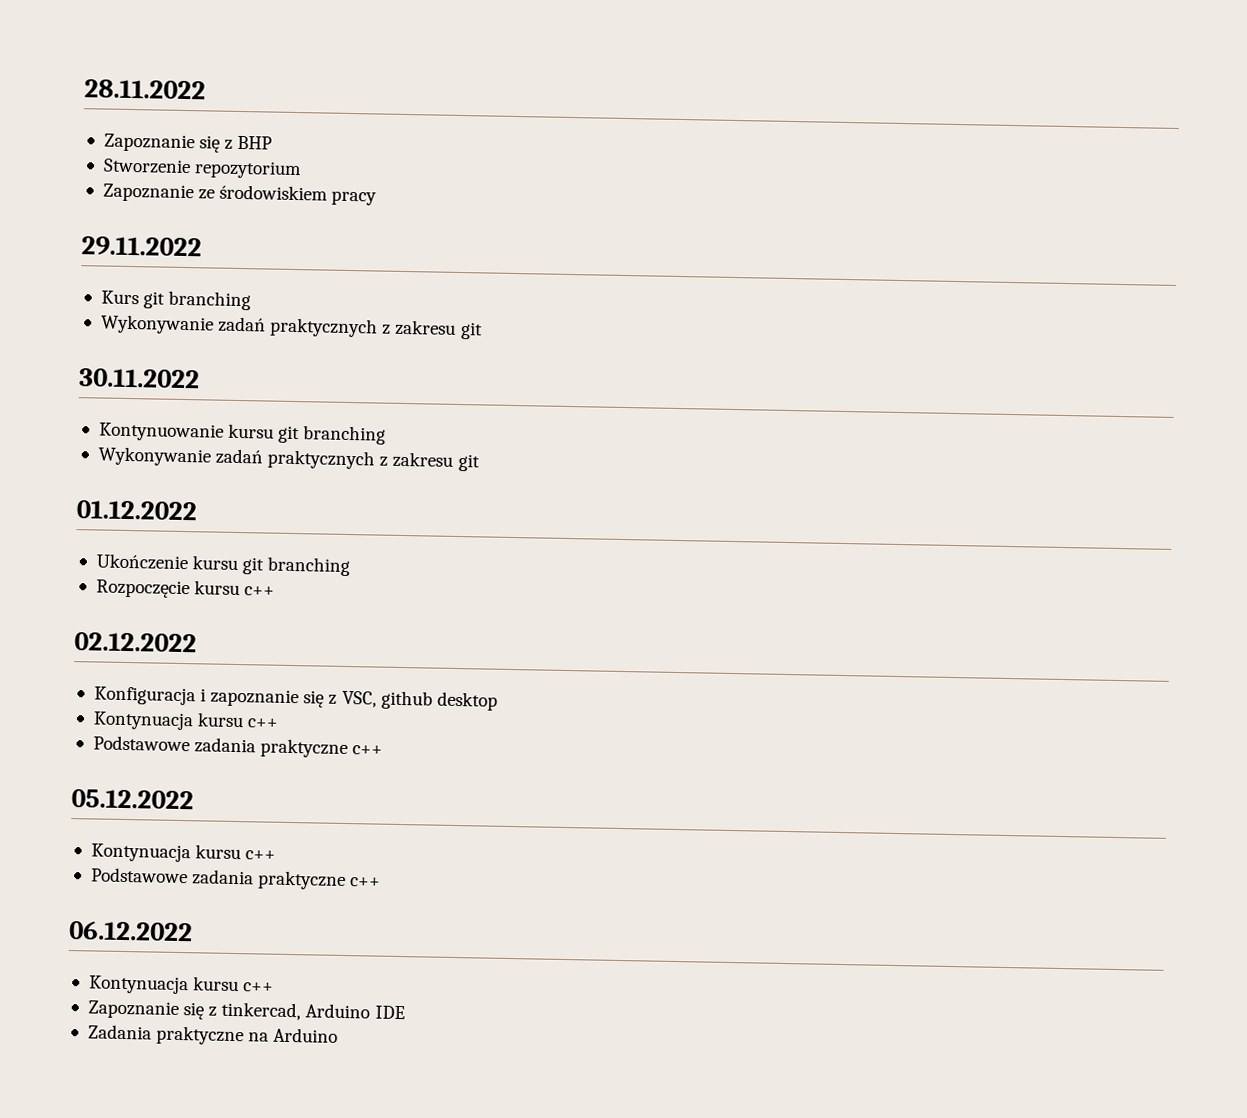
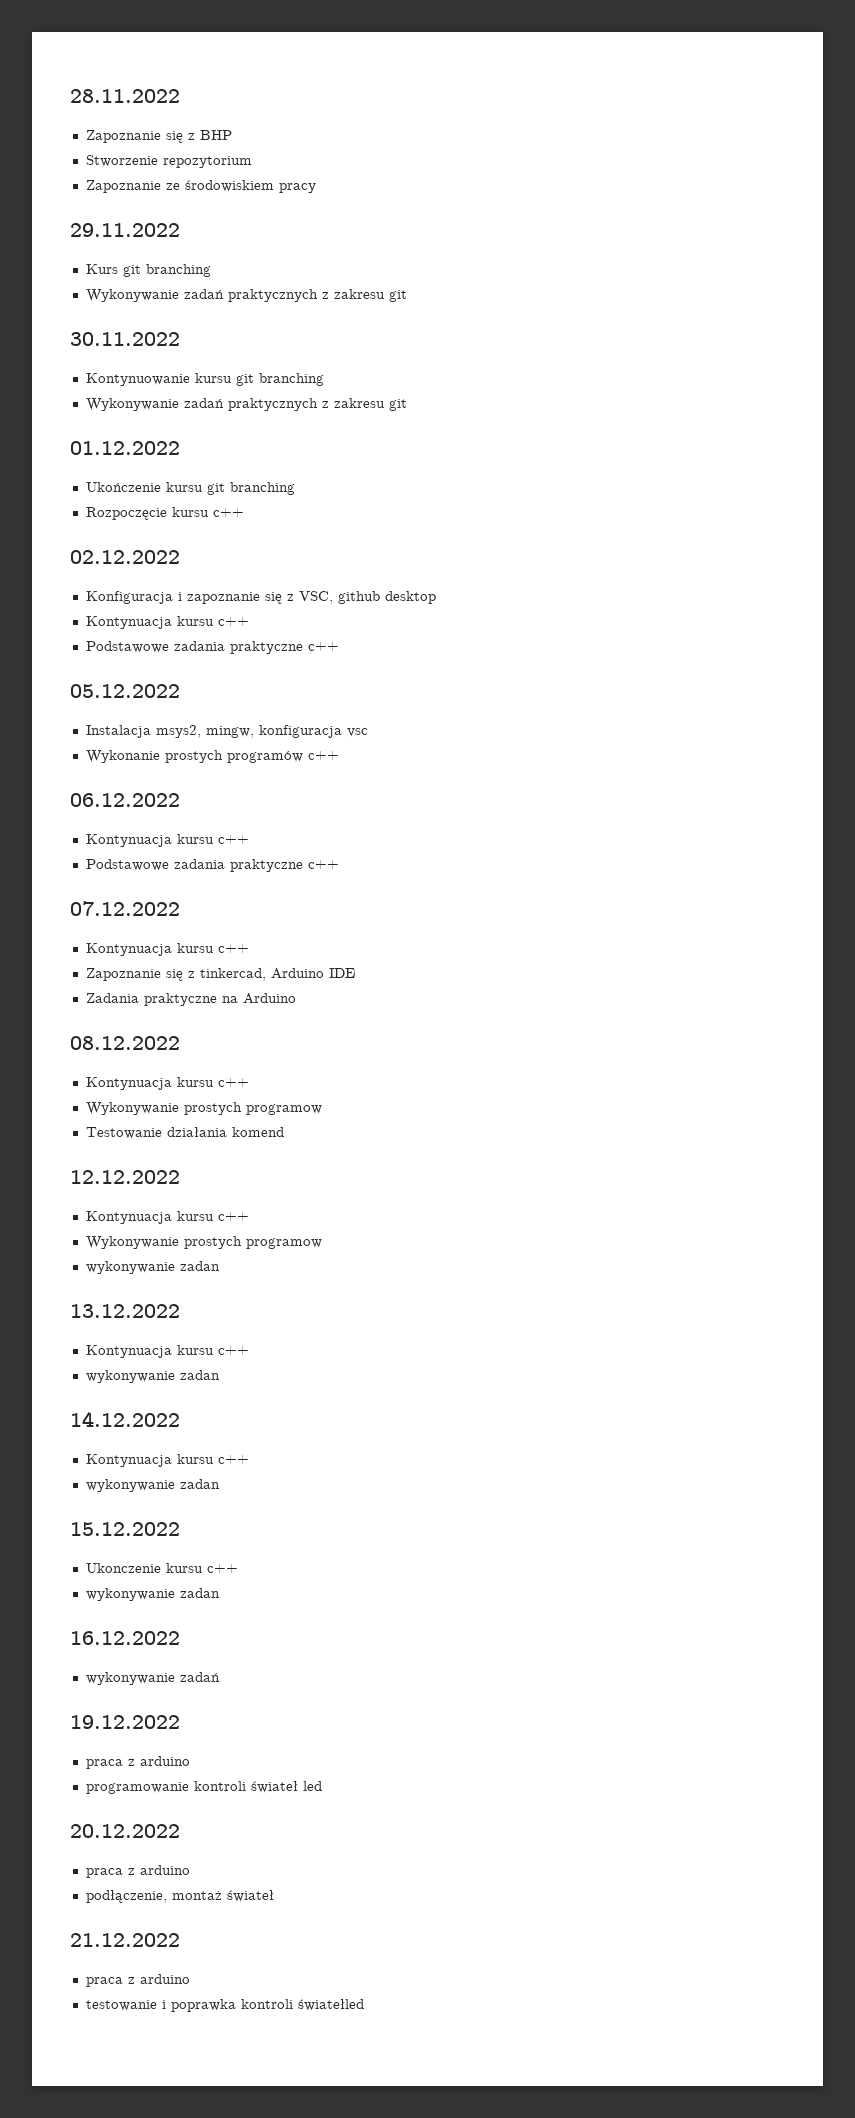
  05.12.2022
+ Instalacja msys2, mingw, konfiguracja vsc
+ Wykonanie prostych programów c++
+ 06.12.2022
  Kontynuacja kursu c++
  Podstawowe zadania praktyczne c++
- 06.12.2022
+ 07.12.2022
+ 08.12.2022
+ Kontynuacja kursu c++
+ Wykonywanie prostych programow
+ Testowanie działania komend
+ 12.12.2022
+ Kontynuacja kursu c++
+ Wykonywanie prostych programow
+ wykonywanie zadan
+ 13.12.2022
+ Kontynuacja kursu c++
+ wykonywanie zadan
+ 14.12.2022
+ Kontynuacja kursu c++
+ wykonywanie zadan
+ 15.12.2022
+ Ukonczenie kursu c++
+ wykonywanie zadan
+ 16.12.2022
+ wykonywanie zadań
+ 19.12.2022
+ praca z arduino
+ programowanie kontroli świateł led
+ 20.12.2022
+ praca z arduino
+ podłączenie, montaż świateł
+ 21.12.2022
+ praca z arduino
+ testowanie i poprawka kontroli światełled

